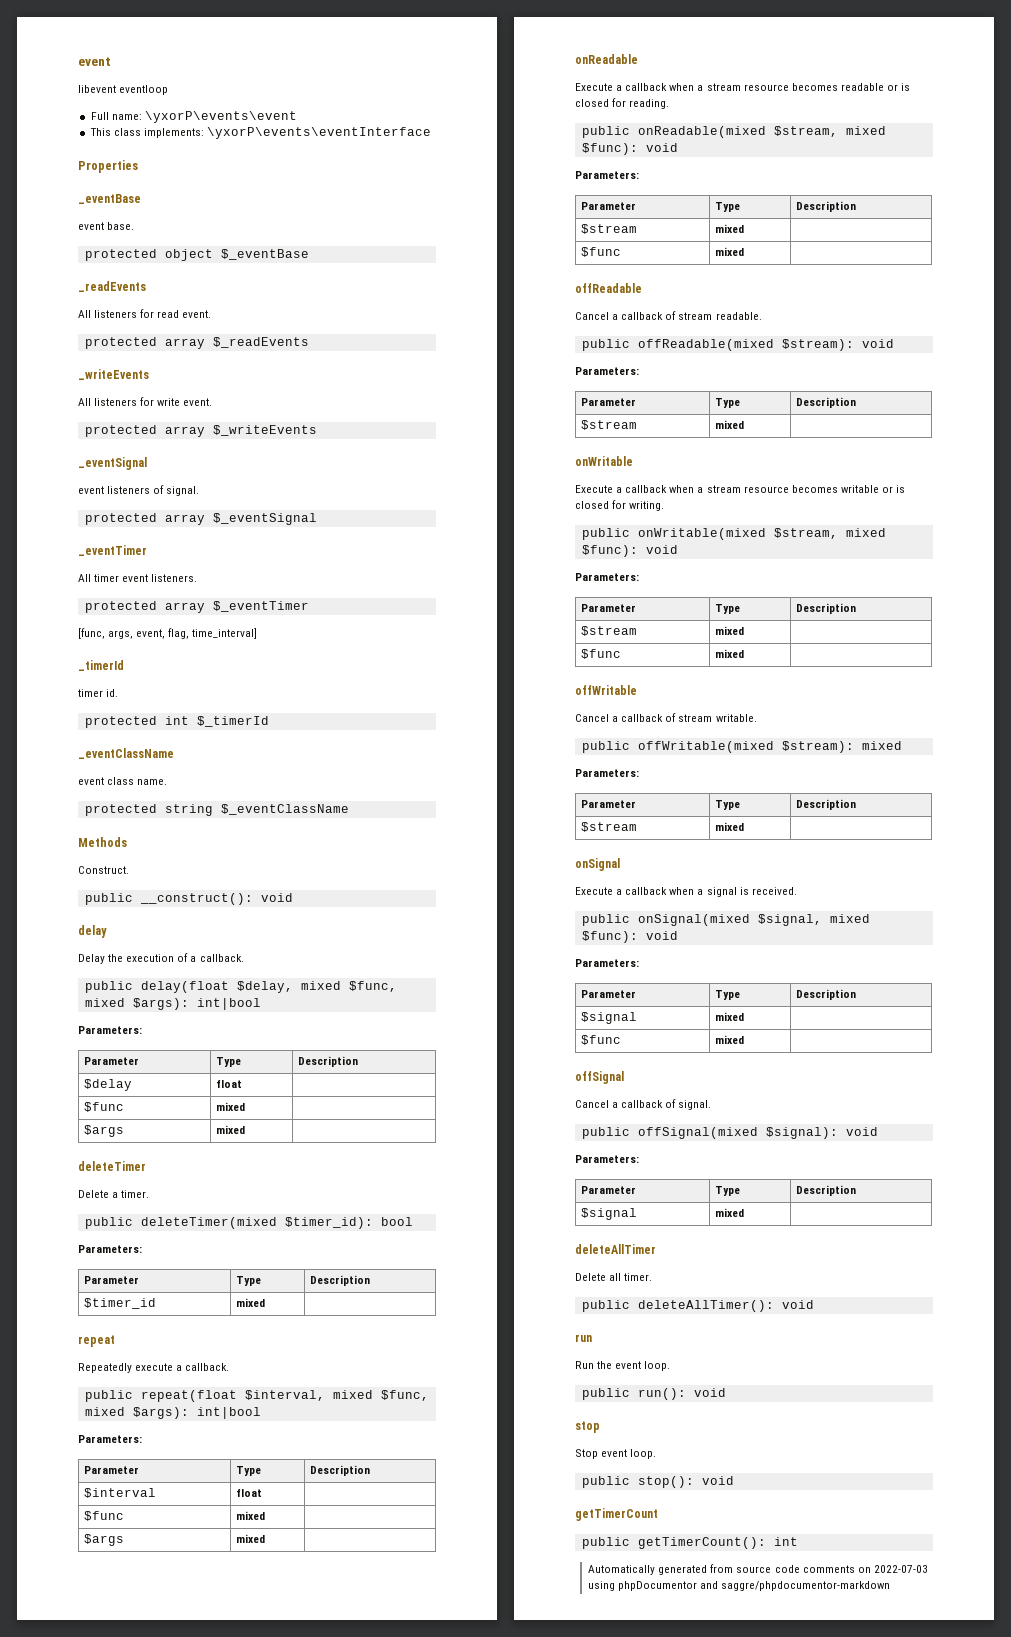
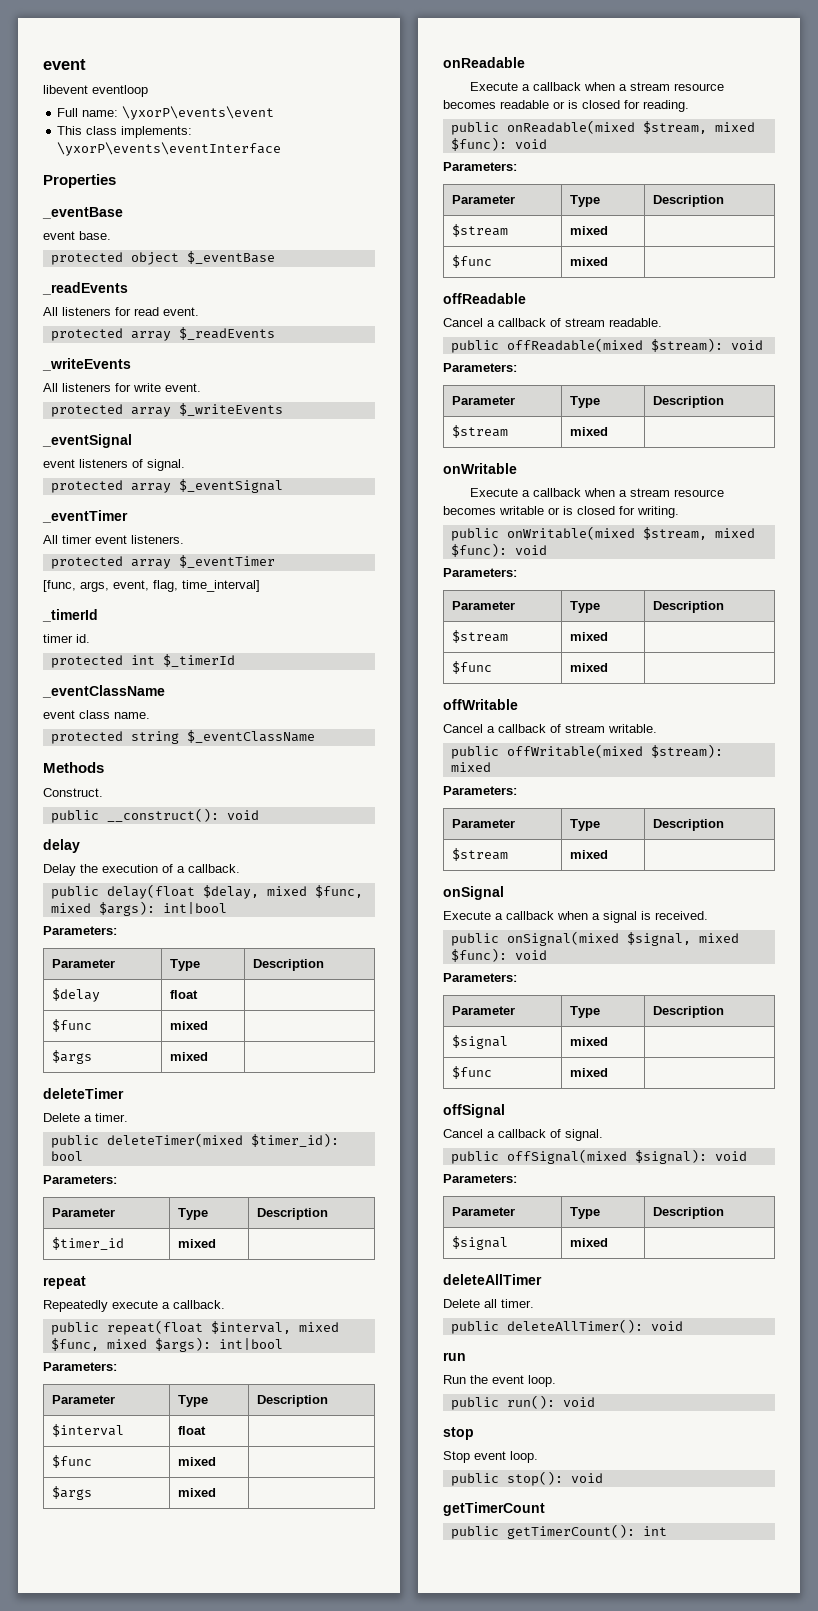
- Automatically generated from source code comments on 2022-07-03 using phpDocumentor and saggre/phpdocumentor-markdown

